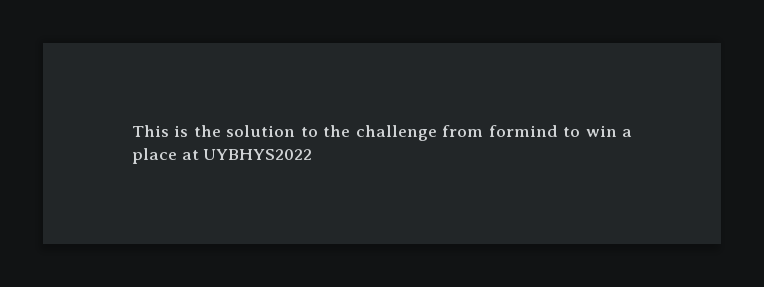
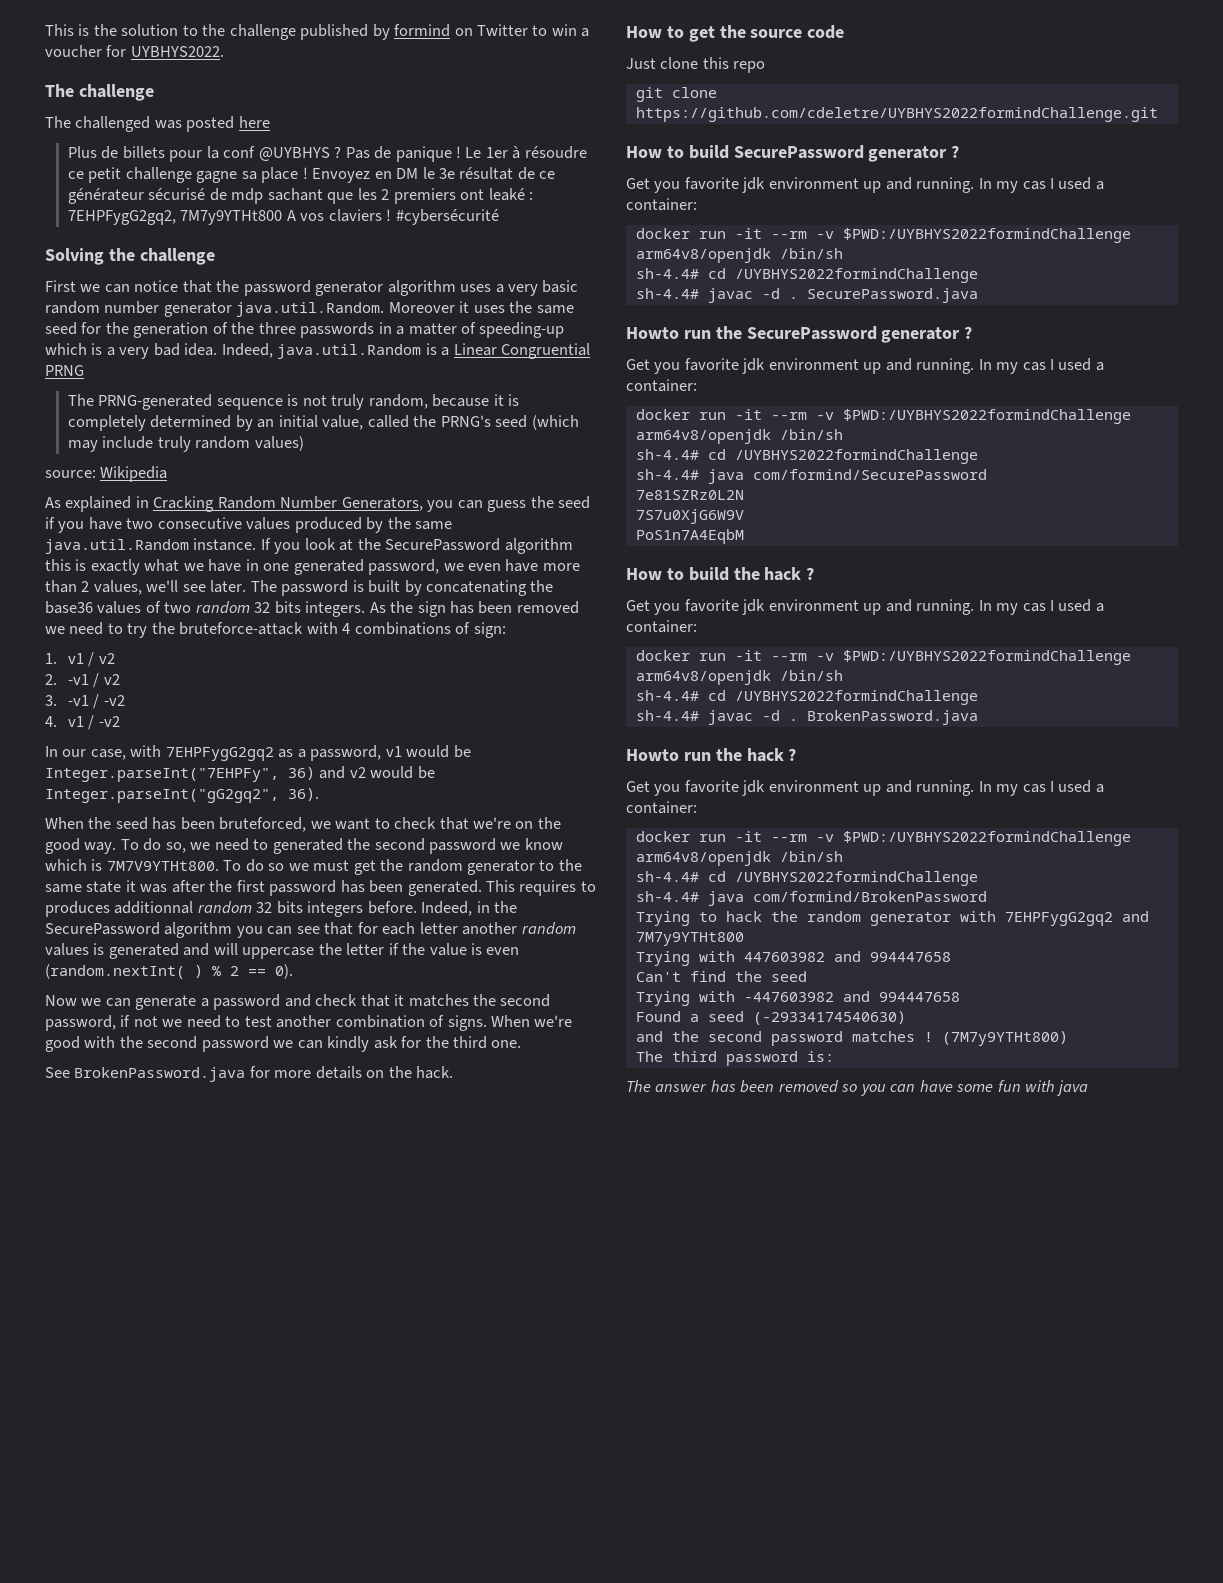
- This is the solution to the challenge from formind to win a place at UYBHYS2022
+ This is the solution to the challenge published by formind on Twitter to win a voucher for UYBHYS2022.
+ The challenge
+ The challenged was posted here
+ Plus de billets pour la conf @UYBHYS ? Pas de panique ! Le 1er à résoudre ce petit challenge gagne sa place ! Envoyez en DM le 3e résultat de ce générateur sécurisé de mdp sachant que les 2 premiers ont leaké : 7EHPFygG2gq2, 7M7y9YTHt800 A vos claviers ! #cybersécurité
+ Solving the challenge
+ First we can notice that the password generator algorithm uses a very basic random number generator java.util.Random. Moreover it uses the same seed for the generation of the three passwords in a matter of speeding-up which is a very bad idea. Indeed, java.util.Random is a Linear Congruential PRNG
+ The PRNG-generated sequence is not truly random, because it is completely determined by an initial value, called the PRNG's seed (which may include truly random values)
+ source: Wikipedia
+ As explained in Cracking Random Number Generators, you can guess the seed if you have two consecutive values produced by the same java.util.Random instance. If you look at the SecurePassword algorithm this is exactly what we have in one generated password, we even have more than 2 values, we'll see later. The password is built by concatenating the base36 values of two random 32 bits integers. As the sign has been removed we need to try the bruteforce-attack with 4 combinations of sign:
+ 1. v1 / v2
+ 2. -v1 / v2
+ 3. -v1 / -v2
+ 4. v1 / -v2
+ In our case, with 7EHPFygG2gq2 as a password, v1 would be Integer.parseInt("7EHPFy", 36) and v2 would be Integer.parseInt("gG2gq2", 36).
+ When the seed has been bruteforced, we want to check that we're on the good way. To do so, we need to generated the second password we know which is 7M7V9YTHt800. To do so we must get the random generator to the same state it was after the first password has been generated. This requires to produces additionnal random 32 bits integers before. Indeed, in the SecurePassword algorithm you can see that for each letter another random values is generated and will uppercase the letter if the value is even (random.nextInt( ) % 2 == 0).
+ Now we can generate a password and check that it matches the second password, if not we need to test another combination of signs. When we're good with the second password we can kindly ask for the third one.
+ See BrokenPassword.java for more details on the hack.
+ How to get the source code
+ Just clone this repo
+ git clone https://github.com/cdeletre/UYBHYS2022formindChallenge.git
+ How to build SecurePassword generator ?
+ Get you favorite jdk environment up and running. In my cas I used a container:
+ docker run -it --rm -v $PWD:/UYBHYS2022formindChallenge arm64v8/openjdk /bin/sh
+ sh-4.4# cd /UYBHYS2022formindChallenge
+ sh-4.4# javac -d . SecurePassword.java
+ Howto run the SecurePassword generator ?
+ Get you favorite jdk environment up and running. In my cas I used a container:
+ docker run -it --rm -v $PWD:/UYBHYS2022formindChallenge arm64v8/openjdk /bin/sh
+ sh-4.4# cd /UYBHYS2022formindChallenge
+ sh-4.4# java com/formind/SecurePassword
+ 7e81SZRz0L2N
+ 7S7u0XjG6W9V
+ PoS1n7A4EqbM
+ How to build the hack ?
+ Get you favorite jdk environment up and running. In my cas I used a container:
+ docker run -it --rm -v $PWD:/UYBHYS2022formindChallenge arm64v8/openjdk /bin/sh
+ sh-4.4# cd /UYBHYS2022formindChallenge
+ sh-4.4# javac -d . BrokenPassword.java
+ Howto run the hack ?
+ Get you favorite jdk environment up and running. In my cas I used a container:
+ docker run -it --rm -v $PWD:/UYBHYS2022formindChallenge arm64v8/openjdk /bin/sh
+ sh-4.4# cd /UYBHYS2022formindChallenge
+ sh-4.4# java com/formind/BrokenPassword
+ Trying to hack the random generator with 7EHPFygG2gq2 and 7M7y9YTHt800
+ Trying with 447603982 and 994447658
+ Can't find the seed
+ Trying with -447603982 and 994447658
+ Found a seed (-29334174540630)
+ and the second password matches ! (7M7y9YTHt800)
+ The third password is:
+ The answer has been removed so you can have some fun with java

